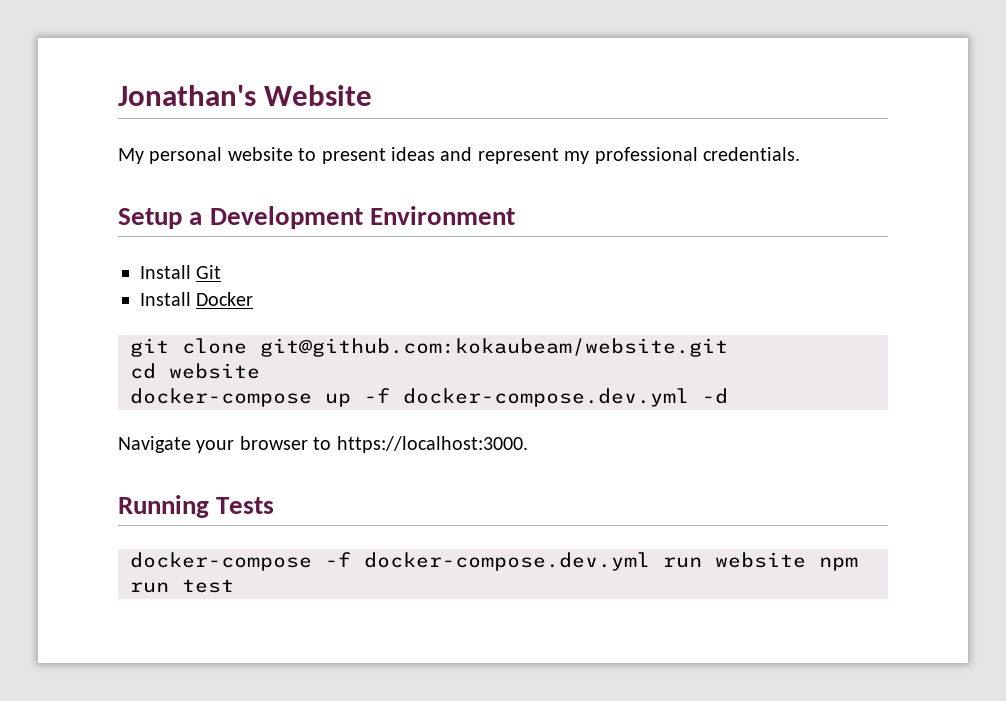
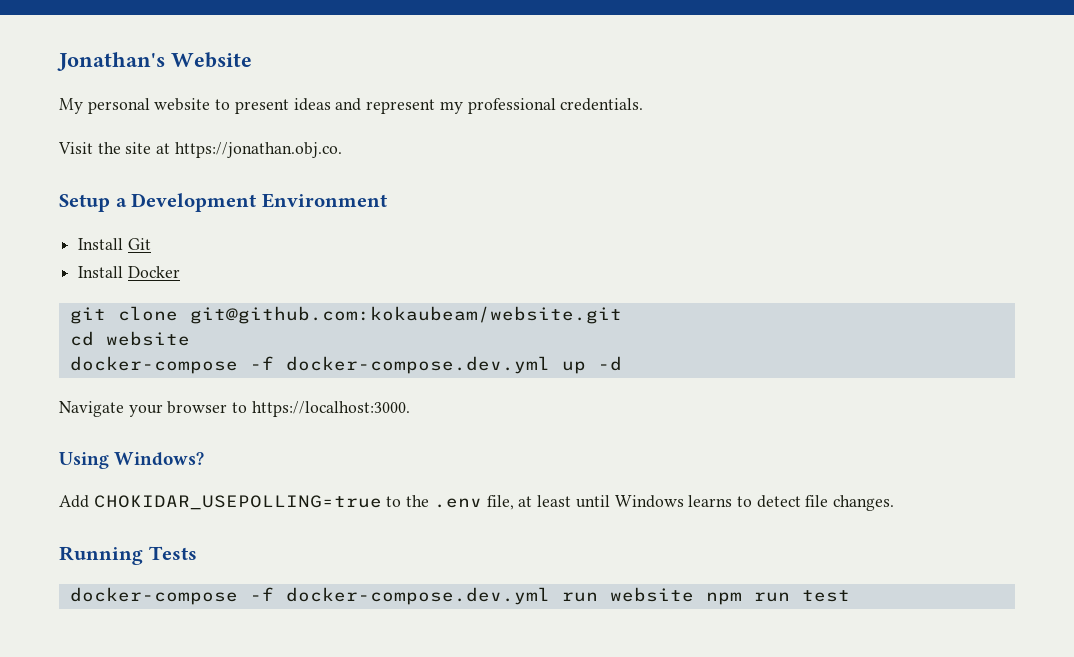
+ Visit the site at https://jonathan.obj.co.
- docker-compose up -f docker-compose.dev.yml -d
+ docker-compose -f docker-compose.dev.yml up -d
+ Using Windows?
+ Add CHOKIDAR_USEPOLLING=true to the .env file, at least until Windows learns to detect file changes.

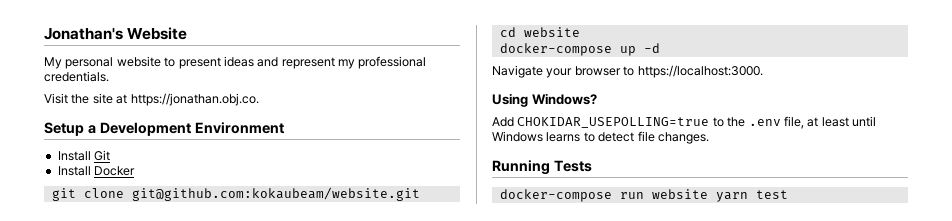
- docker-compose -f docker-compose.dev.yml up -d
+ docker-compose up -d
- docker-compose -f docker-compose.dev.yml run website npm run test
+ docker-compose run website yarn test

